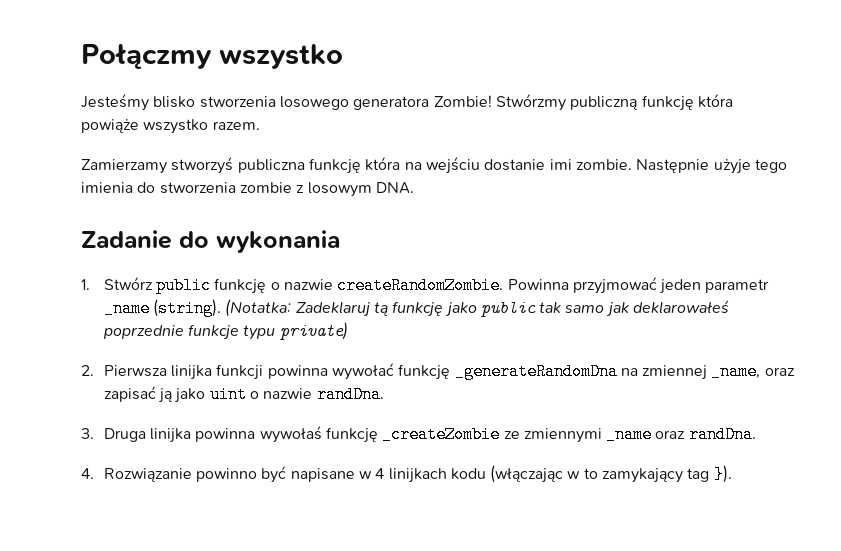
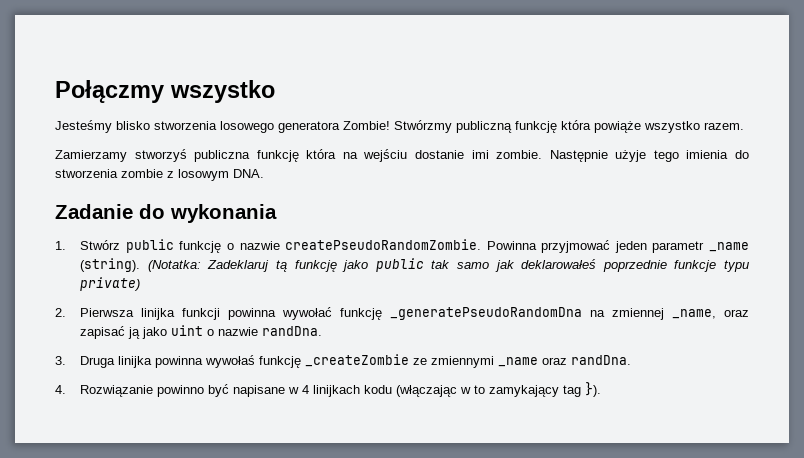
- 1. Stwórz public funkcję o nazwie createRandomZombie.
+ 1. Stwórz public funkcję o nazwie createPseudoRandomZombie.
- 2. Pierwsza linijka funkcji powinna wywołać funkcję _generateRandomDna na zmiennej _name, oraz zapisać ją jako uint o nazwie randDna.
+ 2. Pierwsza linijka funkcji powinna wywołać funkcję _generatePseudoRandomDna na zmiennej _name, oraz zapisać ją jako uint o nazwie randDna.

